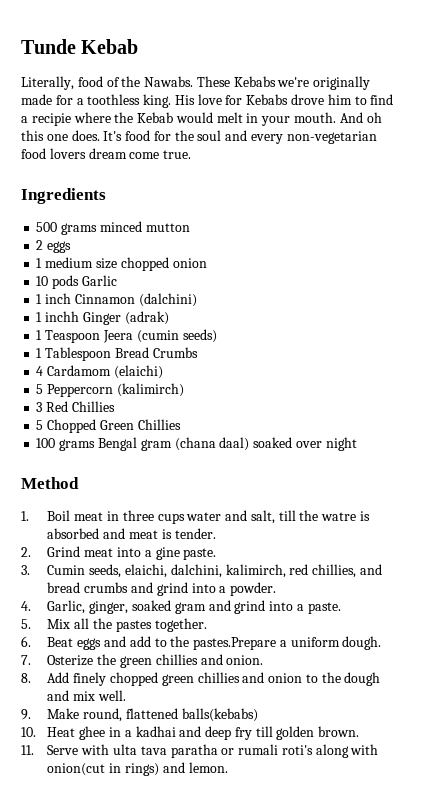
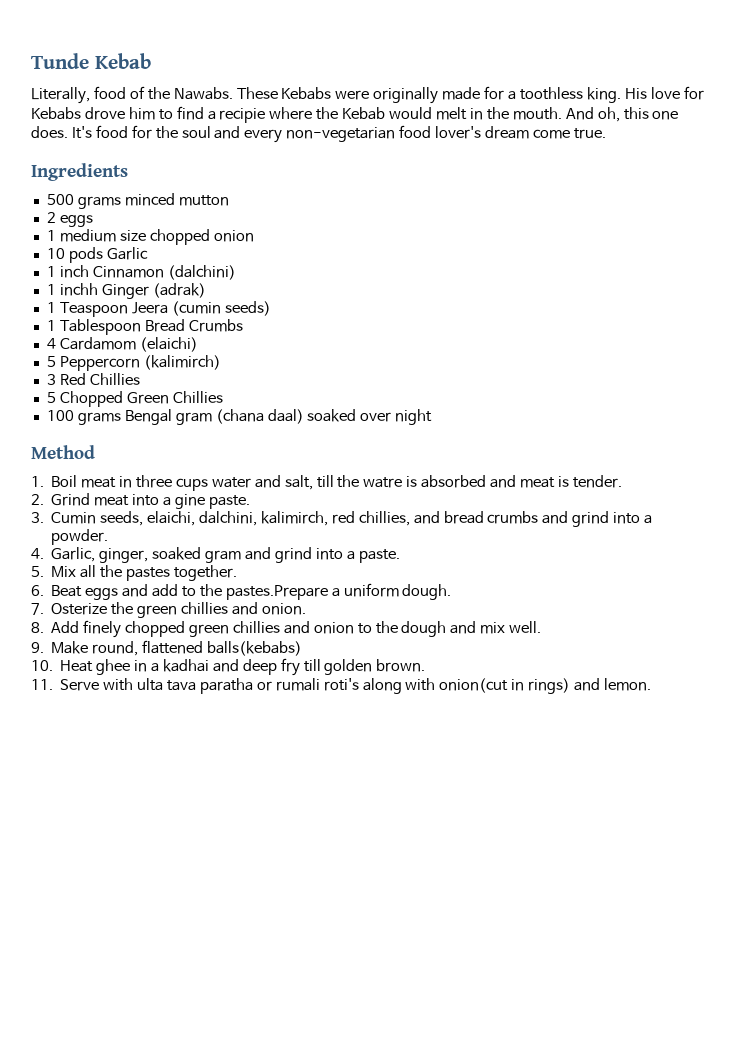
- These Kebabs we're originally made for a toothless king.
+ These Kebabs were originally made for a toothless king.
- His love for Kebabs drove him to find a recipie where the Kebab would melt in your mouth.
+ His love for Kebabs drove him to find a recipie where the Kebab would melt in the mouth.
- And oh this one does.
+ And oh, this one does.
- It's food for the soul and every non-vegetarian food lovers dream come true.
+ It's food for the soul and every non-vegetarian food lover's dream come true.

